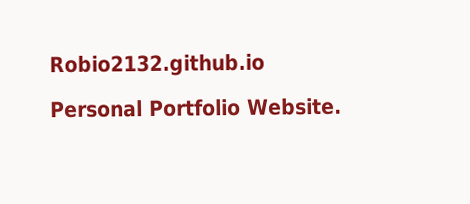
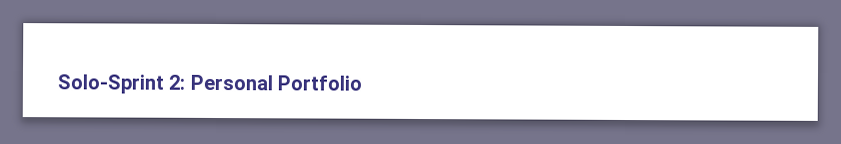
- Robio2132.github.io
- Personal Portfolio Website.
+ Solo-Sprint 2: Personal Portfolio

